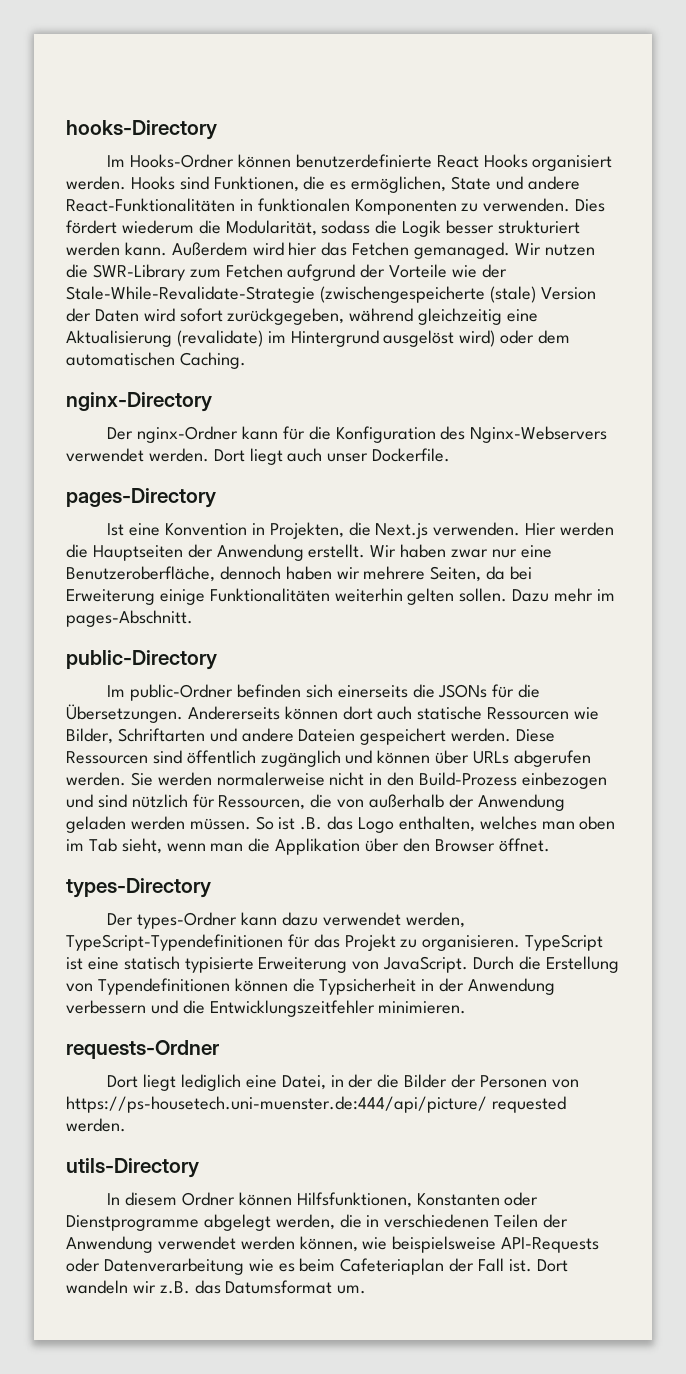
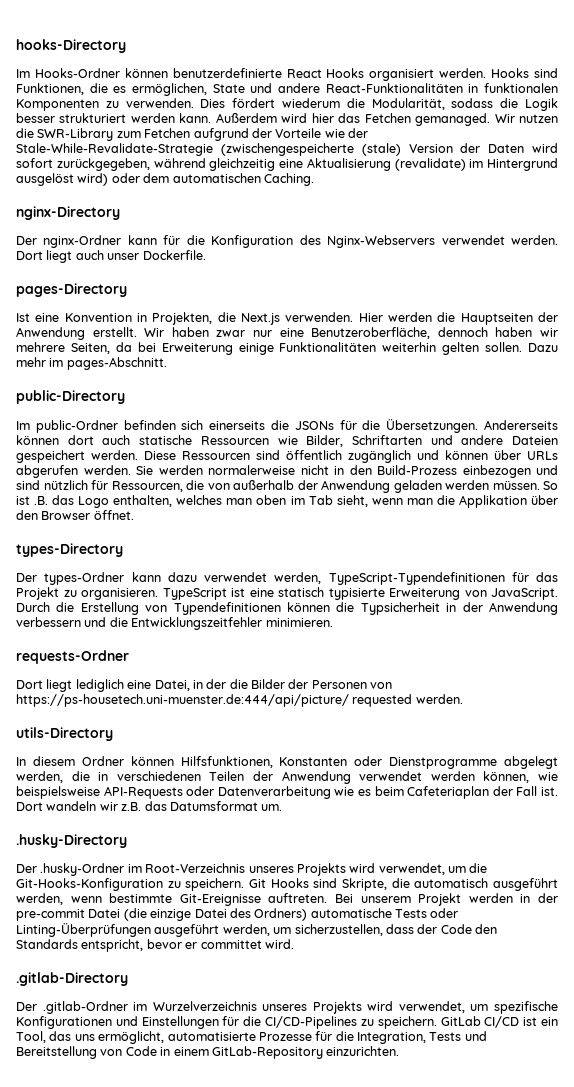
+ .husky-Directory
+ Der .husky-Ordner im Root-Verzeichnis unseres Projekts wird verwendet, um die Git-Hooks-Konfiguration zu speichern. Git Hooks sind Skripte, die automatisch ausgeführt werden, wenn bestimmte Git-Ereignisse auftreten. Bei unserem Projekt werden in der pre-commit Datei (die einzige Datei des Ordners) automatische Tests oder Linting-Überprüfungen ausgeführt werden, um sicherzustellen, dass der Code den Standards entspricht, bevor er committet wird.
+ .gitlab-Directory
+ Der .gitlab-Ordner im Wurzelverzeichnis unseres Projekts wird verwendet, um spezifische Konfigurationen und Einstellungen für die CI/CD-Pipelines zu speichern. GitLab CI/CD ist ein Tool, das uns ermöglicht, automatisierte Prozesse für die Integration, Tests und Bereitstellung von Code in einem GitLab-Repository einzurichten.

